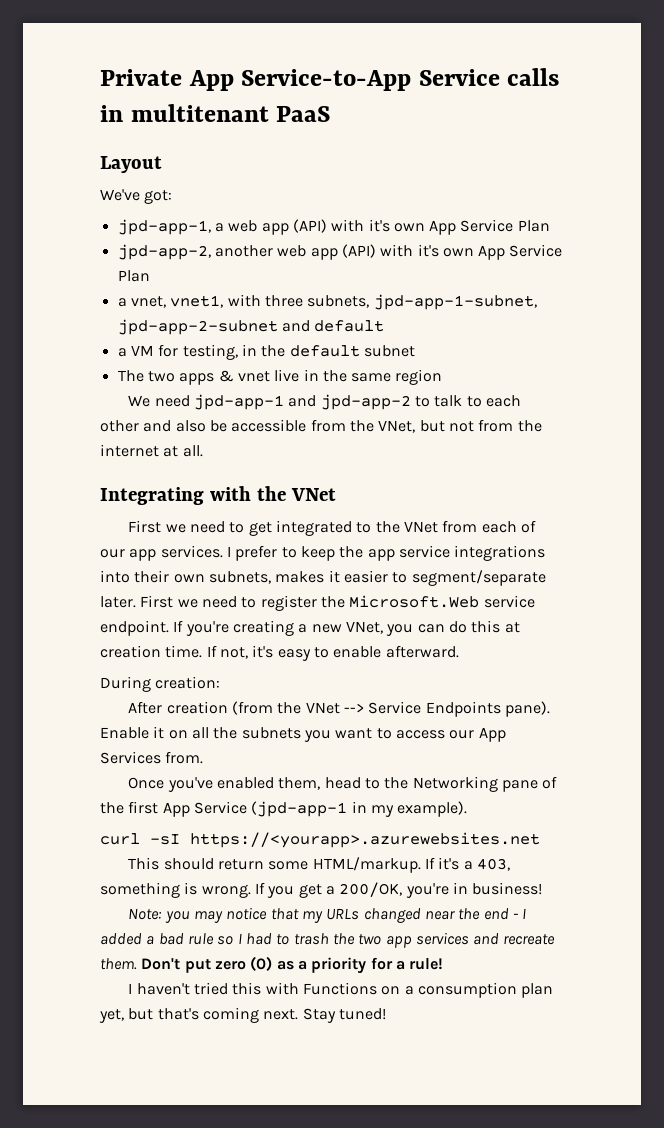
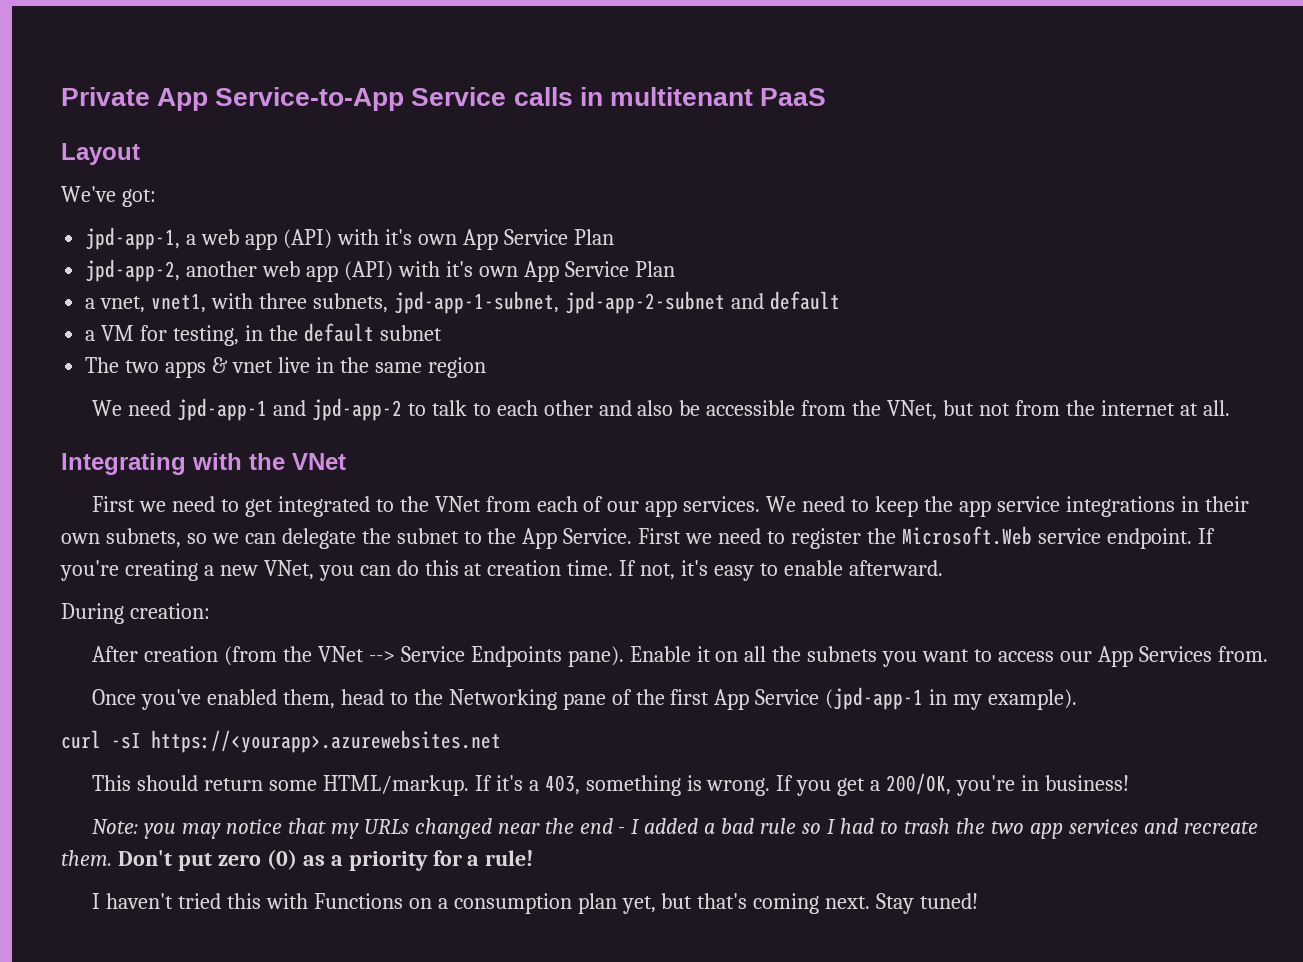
- I prefer to keep the app service integrations into their own subnets, makes it easier to segment/separate later.
+ We need to keep the app service integrations in their own subnets, so we can delegate the subnet to the App Service.

